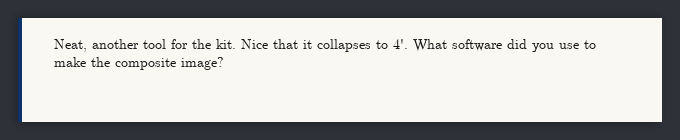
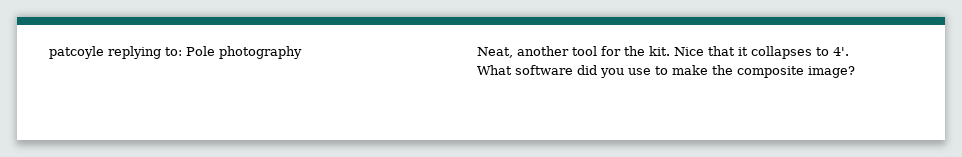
+ patcoyle replying to: Pole photography

